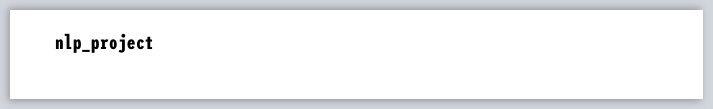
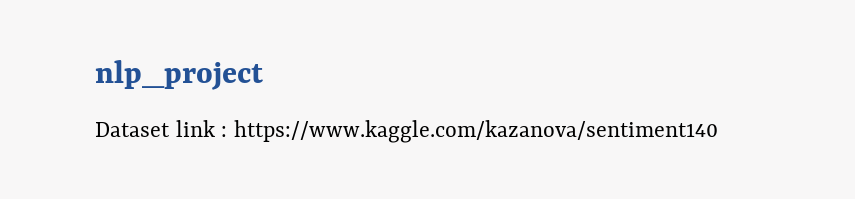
+ Dataset link : https://www.kaggle.com/kazanova/sentiment140

